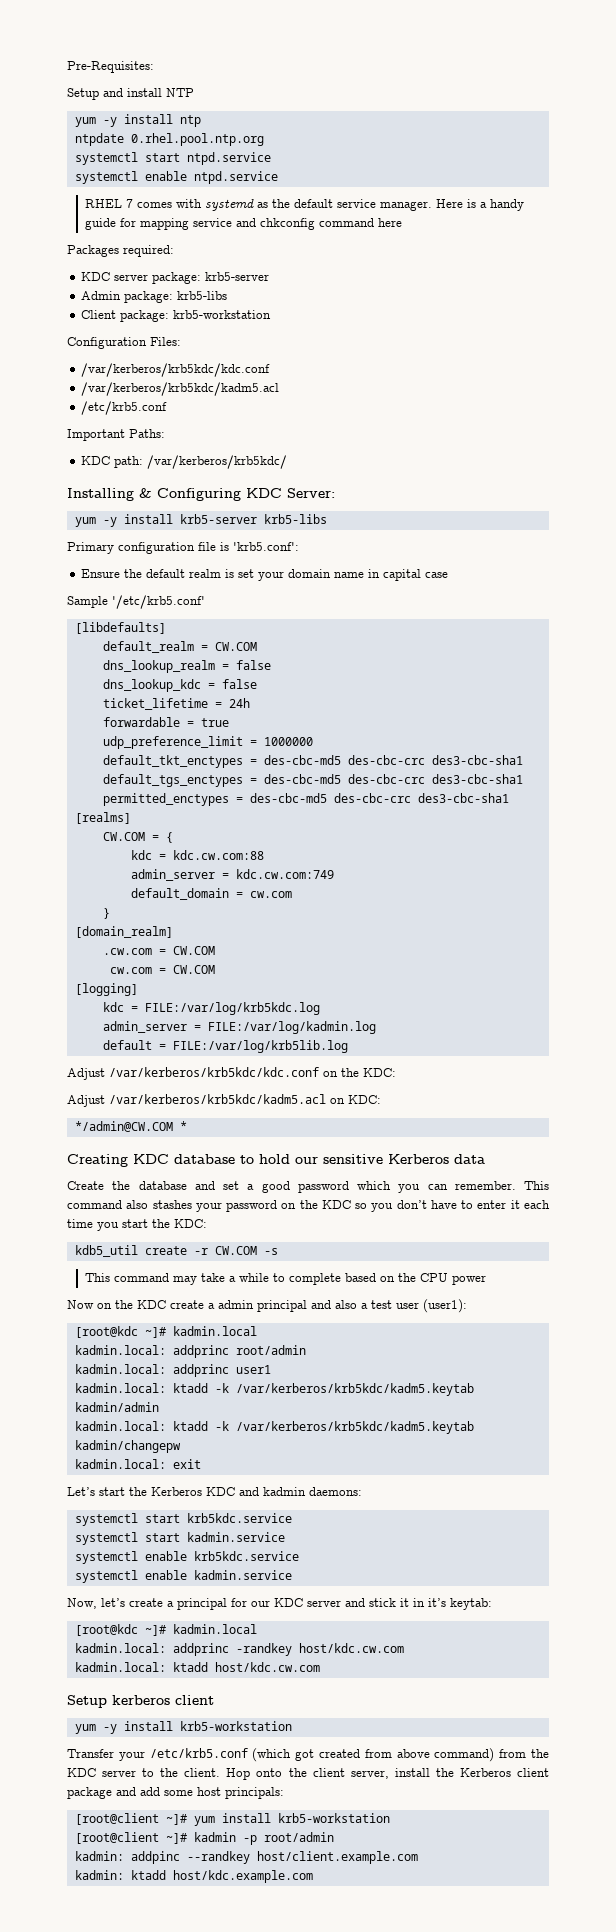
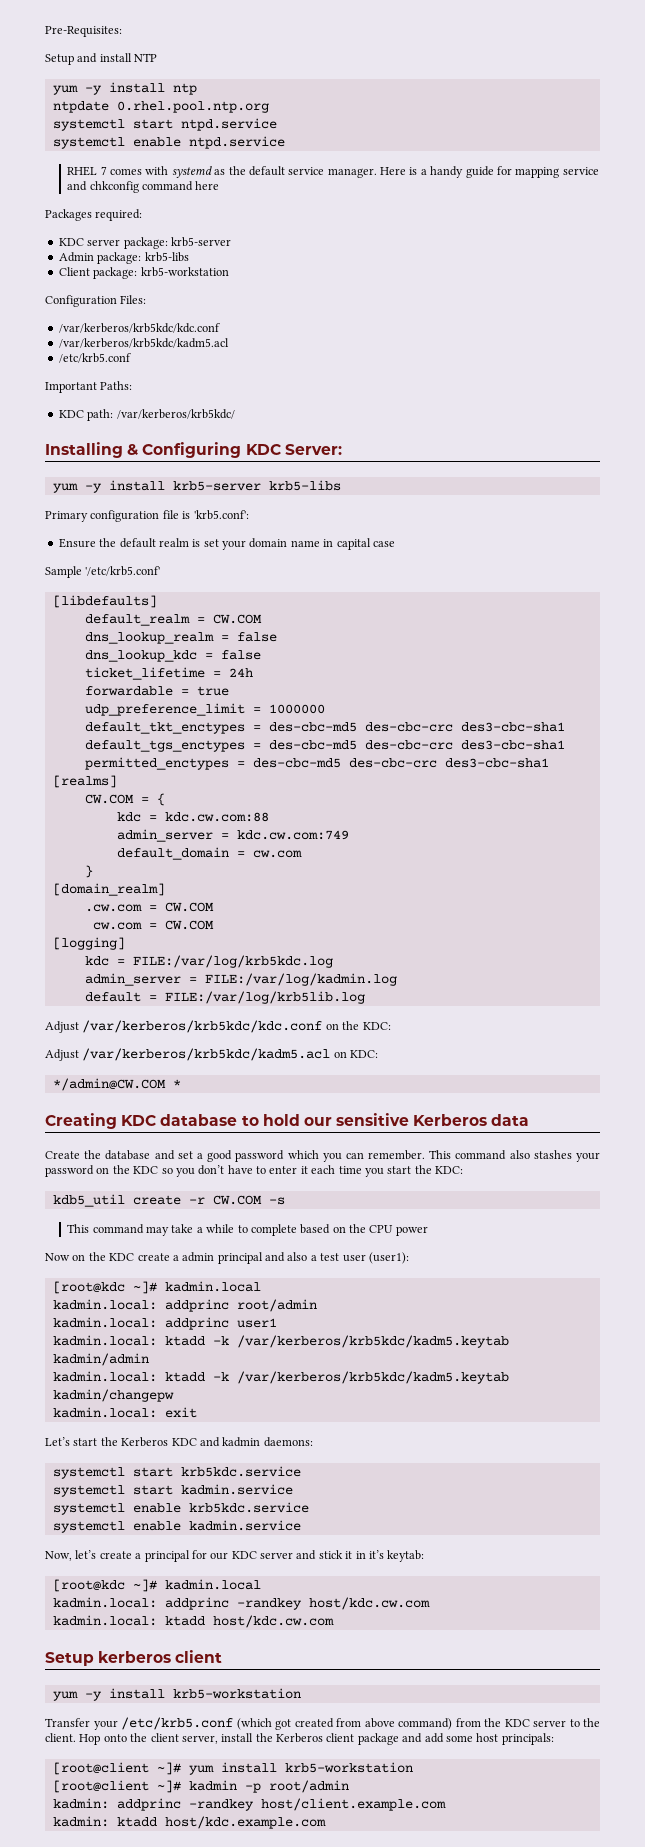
- kadmin: addpinc --randkey host/client.example.com
+ kadmin: addprinc -randkey host/client.example.com

